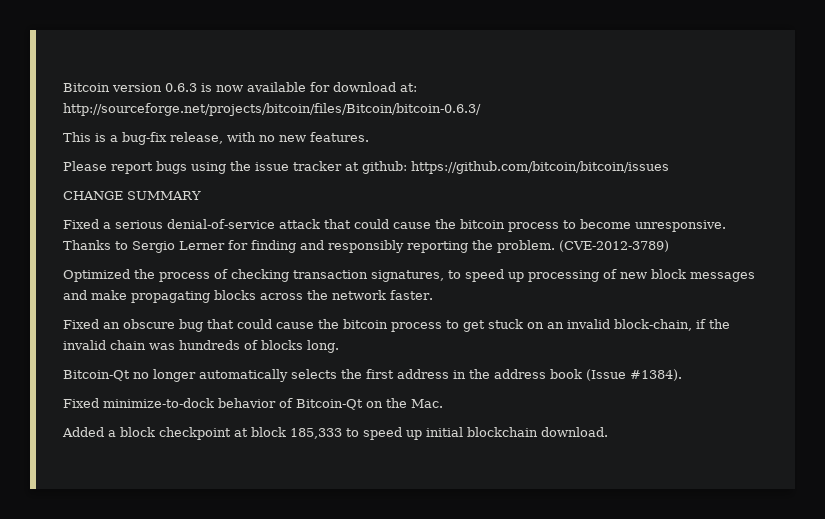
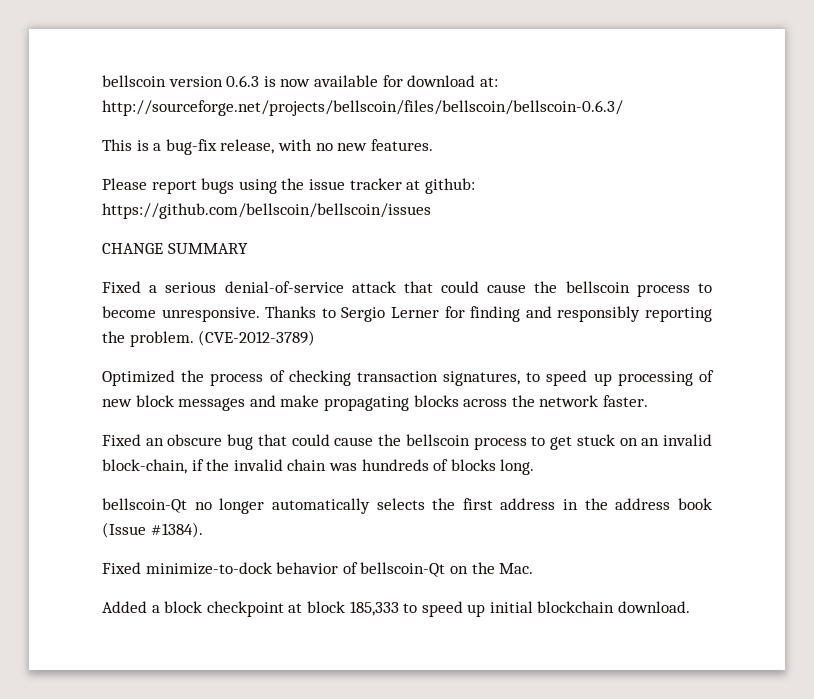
- Bitcoin version 0.6.3 is now available for download at: http://sourceforge.net/projects/bitcoin/files/Bitcoin/bitcoin-0.6.3/
+ bellscoin version 0.6.3 is now available for download at: http://sourceforge.net/projects/bellscoin/files/bellscoin/bellscoin-0.6.3/
- Please report bugs using the issue tracker at github: https://github.com/bitcoin/bitcoin/issues
+ Please report bugs using the issue tracker at github: https://github.com/bellscoin/bellscoin/issues
- Fixed a serious denial-of-service attack that could cause the bitcoin process to become unresponsive.
+ Fixed a serious denial-of-service attack that could cause the bellscoin process to become unresponsive.
- Fixed an obscure bug that could cause the bitcoin process to get stuck on an invalid block-chain, if the invalid chain was hundreds of blocks long.
+ Fixed an obscure bug that could cause the bellscoin process to get stuck on an invalid block-chain, if the invalid chain was hundreds of blocks long.
- Bitcoin-Qt no longer automatically selects the first address in the address book (Issue #1384).
+ bellscoin-Qt no longer automatically selects the first address in the address book (Issue #1384).
- Fixed minimize-to-dock behavior of Bitcoin-Qt on the Mac.
+ Fixed minimize-to-dock behavior of bellscoin-Qt on the Mac.

